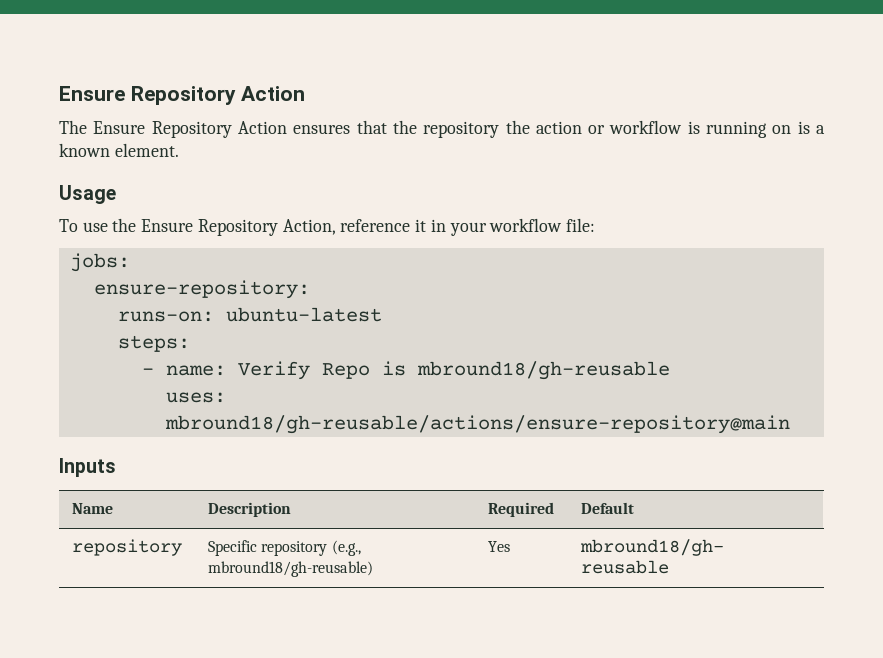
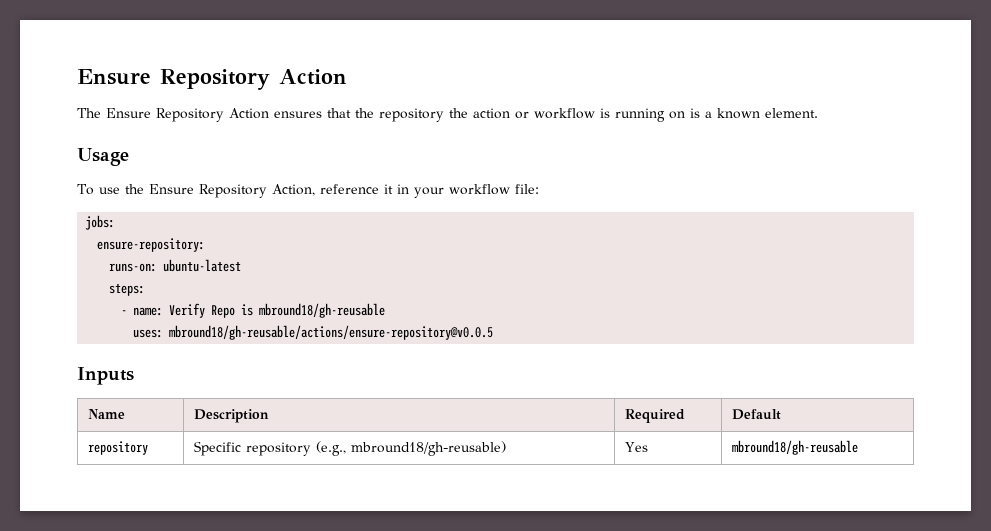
- uses: mbround18/gh-reusable/actions/ensure-repository@main
+ uses: mbround18/gh-reusable/actions/ensure-repository@v0.0.5

